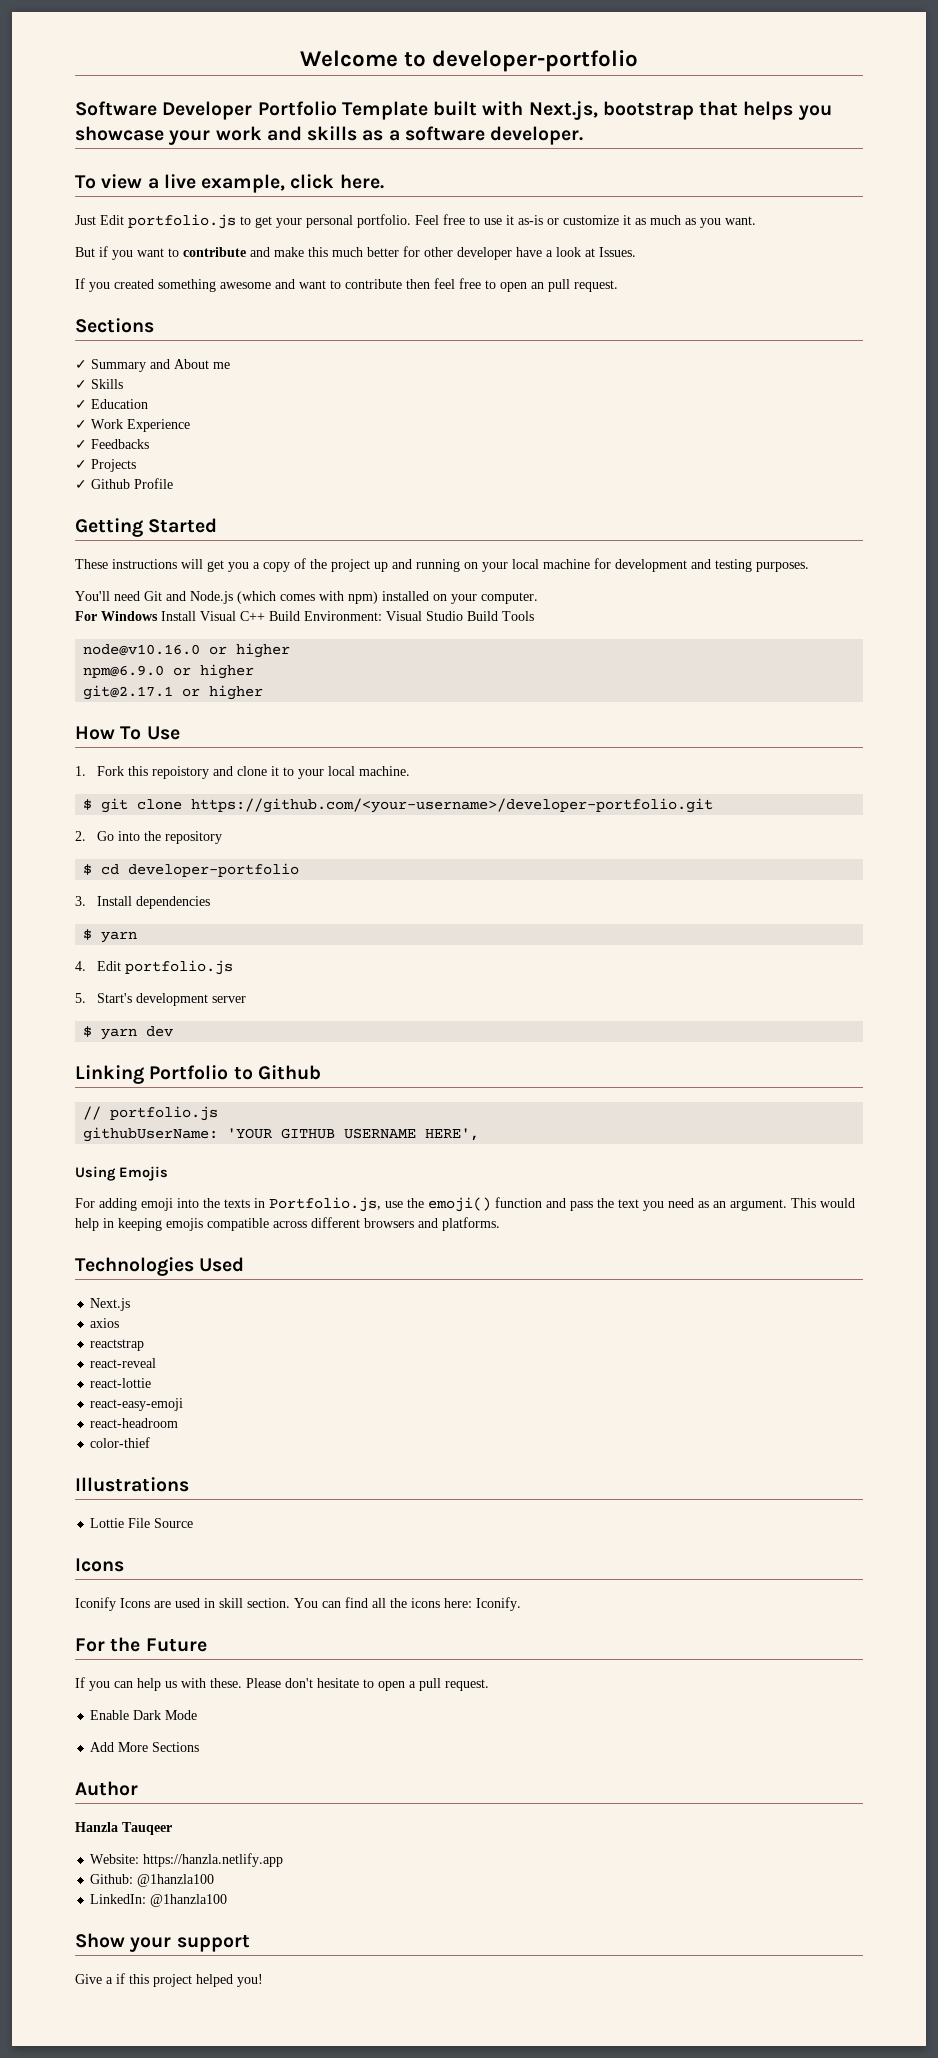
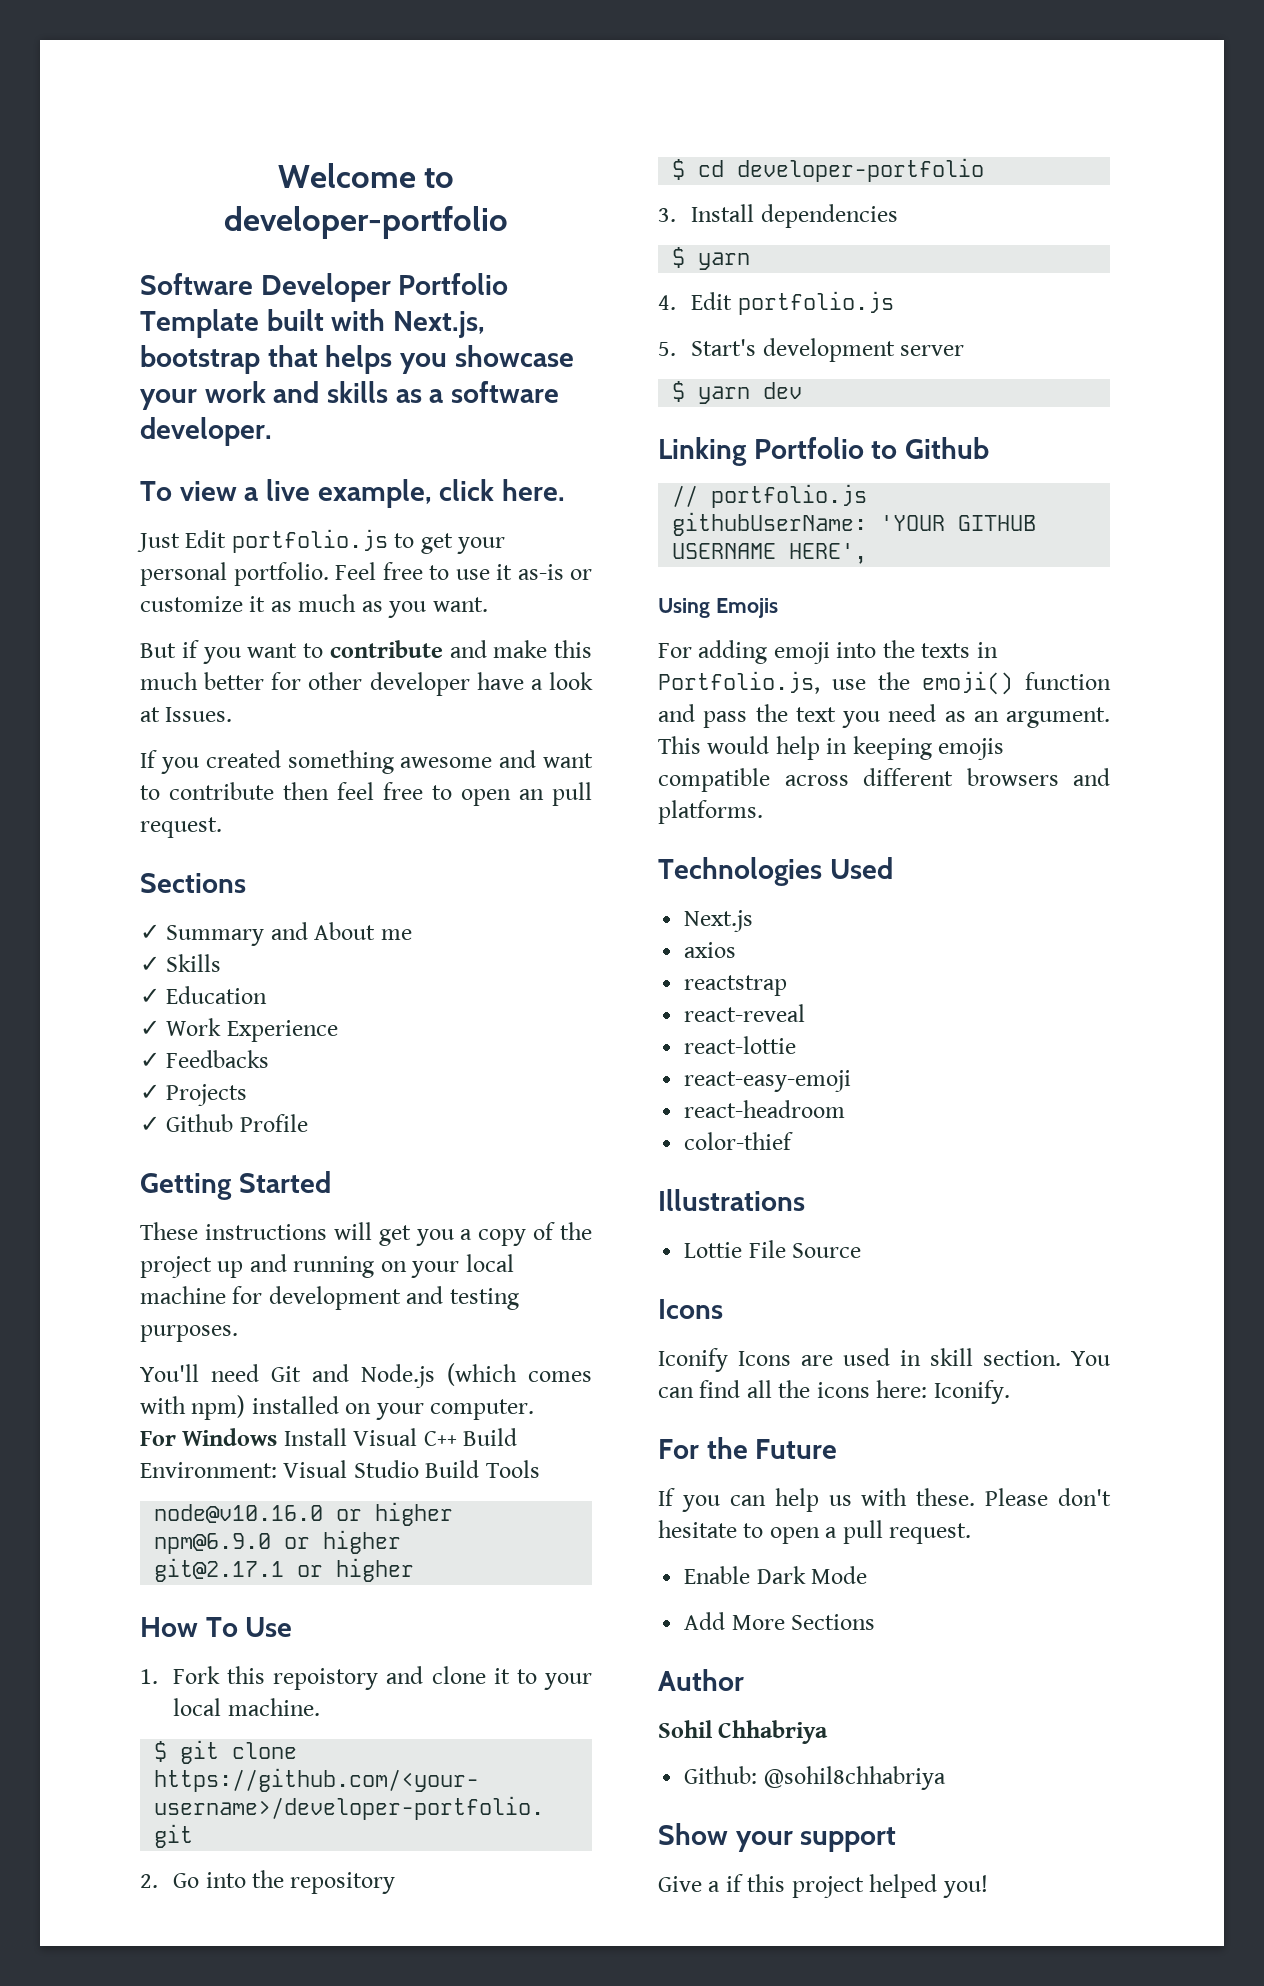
- Hanzla Tauqeer
- Website: https://hanzla.netlify.app
- Github: @1hanzla100
- LinkedIn: @1hanzla100
+ Sohil Chhabriya
+ Github: @sohil8chhabriya

